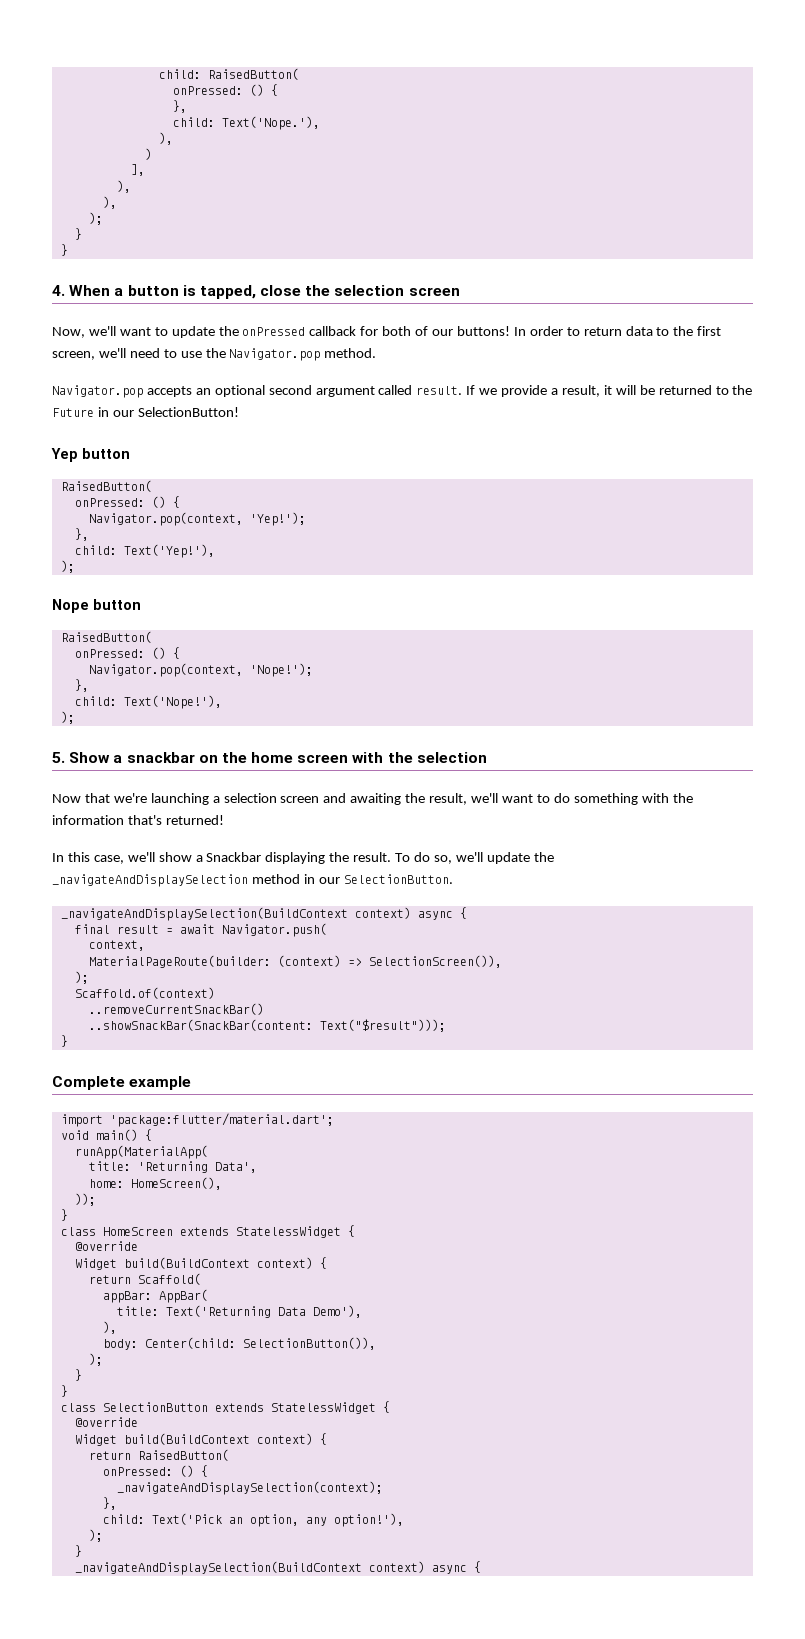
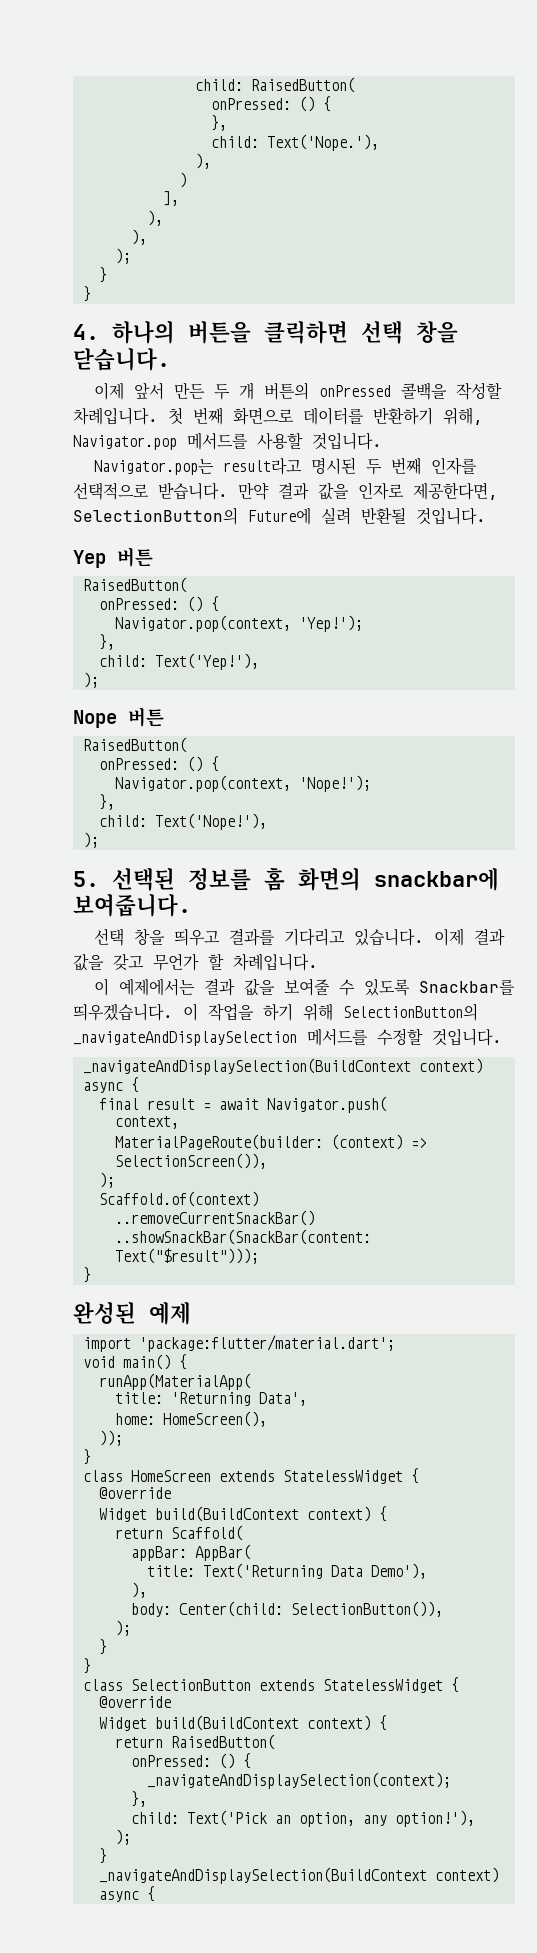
- 4. When a button is tapped, close the selection screen
- Now, we'll want to update the onPressed callback for both of our buttons! In order to return data to the first screen, we'll need to use the Navigator.pop method.
- Navigator.pop accepts an optional second argument called result. If we provide a result, it will be returned to the Future in our SelectionButton!
+ 4. 하나의 버튼을 클릭하면 선택 창을 닫습니다.
+ 이제 앞서 만든 두 개 버튼의 onPressed 콜백을 작성할 차례입니다. 첫 번째 화면으로 데이터를 반환하기 위해, Navigator.pop 메서드를 사용할 것입니다.
+ Navigator.pop는 result라고 명시된 두 번째 인자를 선택적으로 받습니다. 만약 결과 값을 인자로 제공한다면, SelectionButton의 Future에 실려 반환될 것입니다.
- Yep button
+ Yep 버튼
- Nope button
+ Nope 버튼
- 5. Show a snackbar on the home screen with the selection
- Now that we're launching a selection screen and awaiting the result, we'll want to do something with the information that's returned!
- In this case, we'll show a Snackbar displaying the result. To do so, we'll update the _navigateAndDisplaySelection method in our SelectionButton.
+ 5. 선택된 정보를 홈 화면의 snackbar에 보여줍니다.
+ 선택 창을 띄우고 결과를 기다리고 있습니다. 이제 결과 값을 갖고 무언가 할 차례입니다.
+ 이 예제에서는 결과 값을 보여줄 수 있도록 Snackbar를 띄우겠습니다. 이 작업을 하기 위해 SelectionButton의 _navigateAndDisplaySelection 메서드를 수정할 것입니다.
- Complete example
+ 완성된 예제

